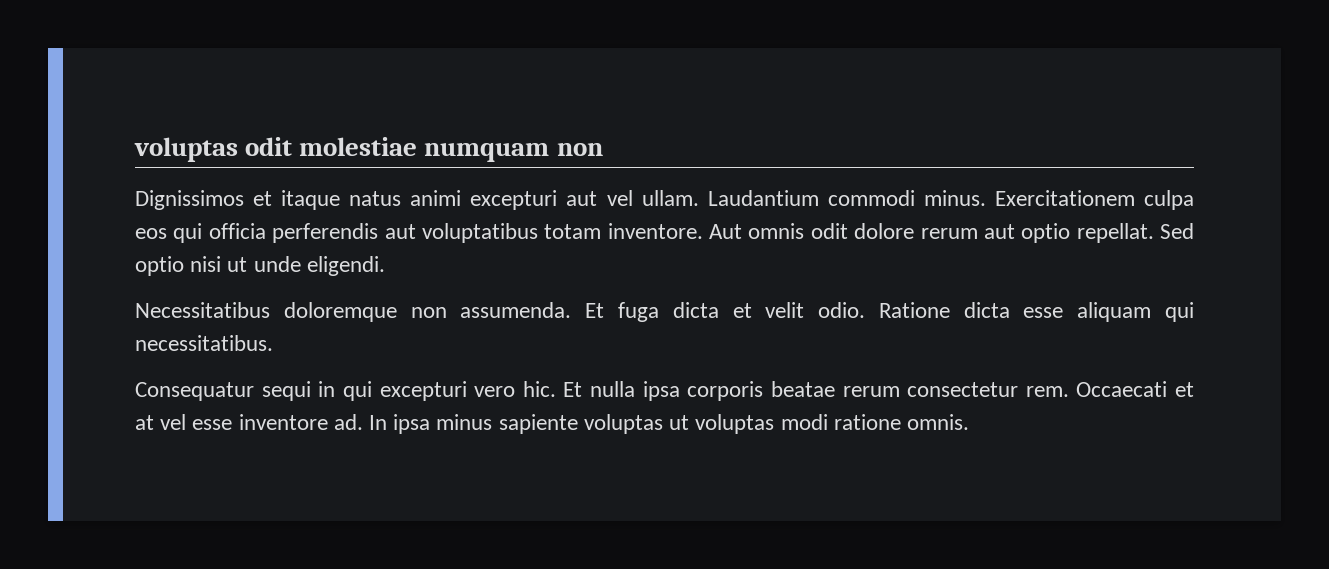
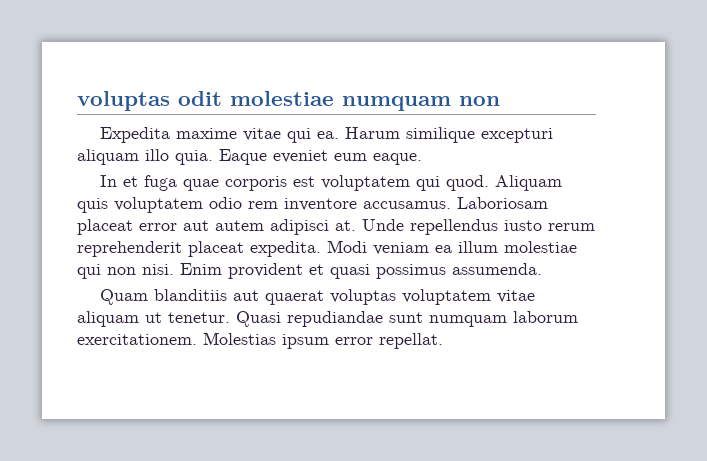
- Dignissimos et itaque natus animi excepturi aut vel ullam. Laudantium commodi minus. Exercitationem culpa eos qui officia perferendis aut voluptatibus totam inventore. Aut omnis odit dolore rerum aut optio repellat. Sed optio nisi ut unde eligendi.
- Necessitatibus doloremque non assumenda. Et fuga dicta et velit odio. Ratione dicta esse aliquam qui necessitatibus.
- Consequatur sequi in qui excepturi vero hic. Et nulla ipsa corporis beatae rerum consectetur rem. Occaecati et at vel esse inventore ad. In ipsa minus sapiente voluptas ut voluptas modi ratione omnis.
+ Expedita maxime vitae qui ea. Harum similique excepturi aliquam illo quia. Eaque eveniet eum eaque.
+ In et fuga quae corporis est voluptatem qui quod. Aliquam quis voluptatem odio rem inventore accusamus. Laboriosam placeat error aut autem adipisci at. Unde repellendus iusto rerum reprehenderit placeat expedita. Modi veniam ea illum molestiae qui non nisi. Enim provident et quasi possimus assumenda.
+ Quam blanditiis aut quaerat voluptas voluptatem vitae aliquam ut tenetur. Quasi repudiandae sunt numquam laborum exercitationem. Molestias ipsum error repellat.

